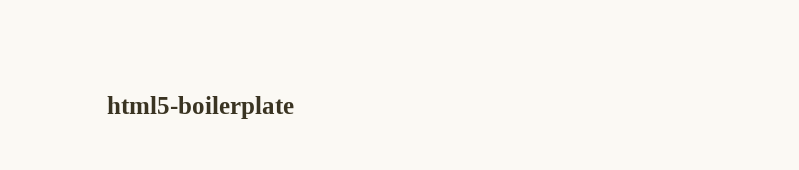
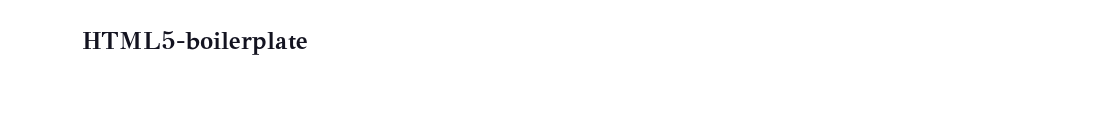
- html5-boilerplate
+ HTML5-boilerplate

